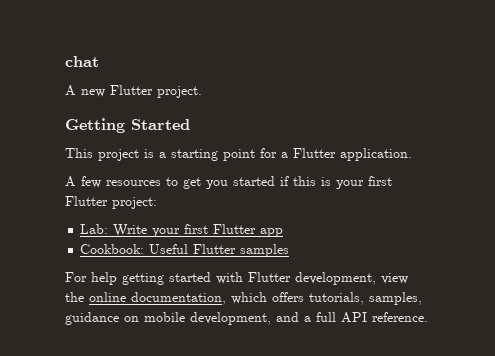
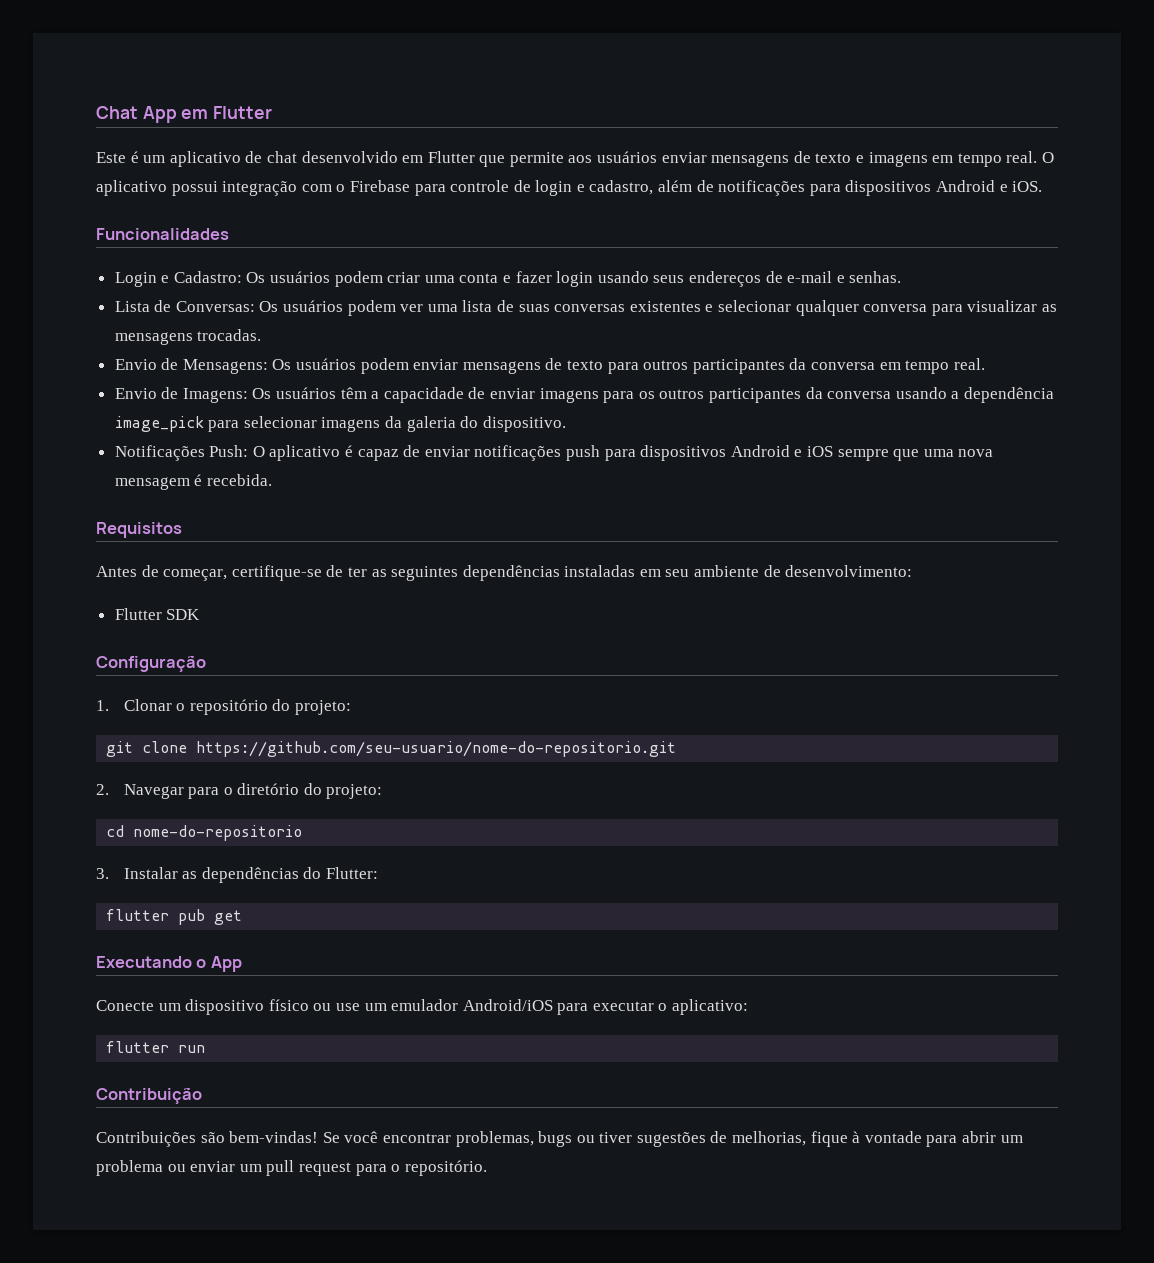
- chat
- A new Flutter project.
- Getting Started
- This project is a starting point for a Flutter application.
- A few resources to get you started if this is your first Flutter project:
- Lab: Write your first Flutter app
- Cookbook: Useful Flutter samples
- For help getting started with Flutter development, view the online documentation, which offers tutorials, samples, guidance on mobile development, and a full API reference.
+ Chat App em Flutter
+ Este é um aplicativo de chat desenvolvido em Flutter que permite aos usuários enviar mensagens de texto e imagens em tempo real. O aplicativo possui integração com o Firebase para controle de login e cadastro, além de notificações para dispositivos Android e iOS.
+ Funcionalidades
+ Login e Cadastro: Os usuários podem criar uma conta e fazer login usando seus endereços de e-mail e senhas.
+ Lista de Conversas: Os usuários podem ver uma lista de suas conversas existentes e selecionar qualquer conversa para visualizar as mensagens trocadas.
+ Envio de Mensagens: Os usuários podem enviar mensagens de texto para outros participantes da conversa em tempo real.
+ Envio de Imagens: Os usuários têm a capacidade de enviar imagens para os outros participantes da conversa usando a dependência image_pick para selecionar imagens da galeria do dispositivo.
+ Notificações Push: O aplicativo é capaz de enviar notificações push para dispositivos Android e iOS sempre que uma nova mensagem é recebida.
+ Requisitos
+ Antes de começar, certifique-se de ter as seguintes dependências instaladas em seu ambiente de desenvolvimento:
+ Flutter SDK
+ Configuração
+ 1. Clonar o repositório do projeto:
+ git clone https://github.com/seu-usuario/nome-do-repositorio.git
+ 2. Navegar para o diretório do projeto:
+ cd nome-do-repositorio
+ 3. Instalar as dependências do Flutter:
+ flutter pub get
+ Executando o App
+ Conecte um dispositivo físico ou use um emulador Android/iOS para executar o aplicativo:
+ flutter run
+ Contribuição
+ Contribuições são bem-vindas! Se você encontrar problemas, bugs ou tiver sugestões de melhorias, fique à vontade para abrir um problema ou enviar um pull request para o repositório.

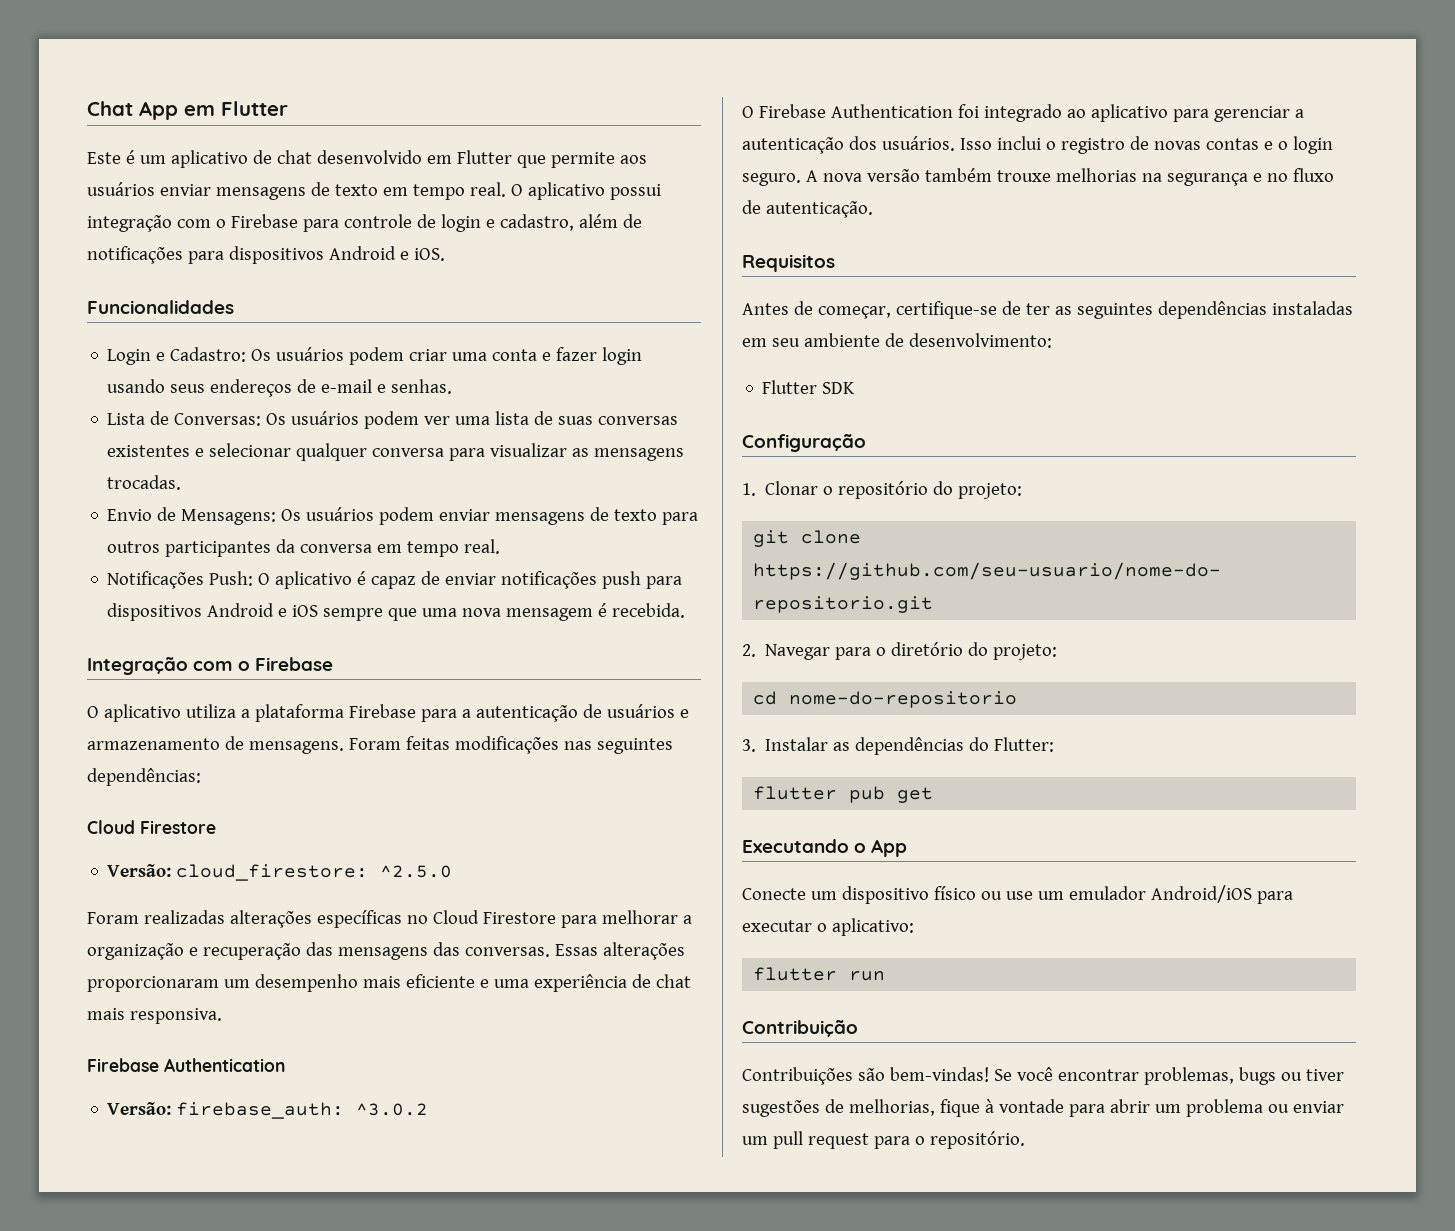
- Este é um aplicativo de chat desenvolvido em Flutter que permite aos usuários enviar mensagens de texto e imagens em tempo real.
+ Este é um aplicativo de chat desenvolvido em Flutter que permite aos usuários enviar mensagens de texto em tempo real.
- Envio de Imagens: Os usuários têm a capacidade de enviar imagens para os outros participantes da conversa usando a dependência image_pick para selecionar imagens da galeria do dispositivo.
+ Integração com o Firebase
+ O aplicativo utiliza a plataforma Firebase para a autenticação de usuários e armazenamento de mensagens. Foram feitas modificações nas seguintes dependências:
+ Cloud Firestore
+ Versão: cloud_firestore: ^2.5.0
+ Foram realizadas alterações específicas no Cloud Firestore para melhorar a organização e recuperação das mensagens das conversas. Essas alterações proporcionaram um desempenho mais eficiente e uma experiência de chat mais responsiva.
+ Firebase Authentication
+ Versão: firebase_auth: ^3.0.2
+ O Firebase Authentication foi integrado ao aplicativo para gerenciar a autenticação dos usuários. Isso inclui o registro de novas contas e o login seguro. A nova versão também trouxe melhorias na segurança e no fluxo de autenticação.

